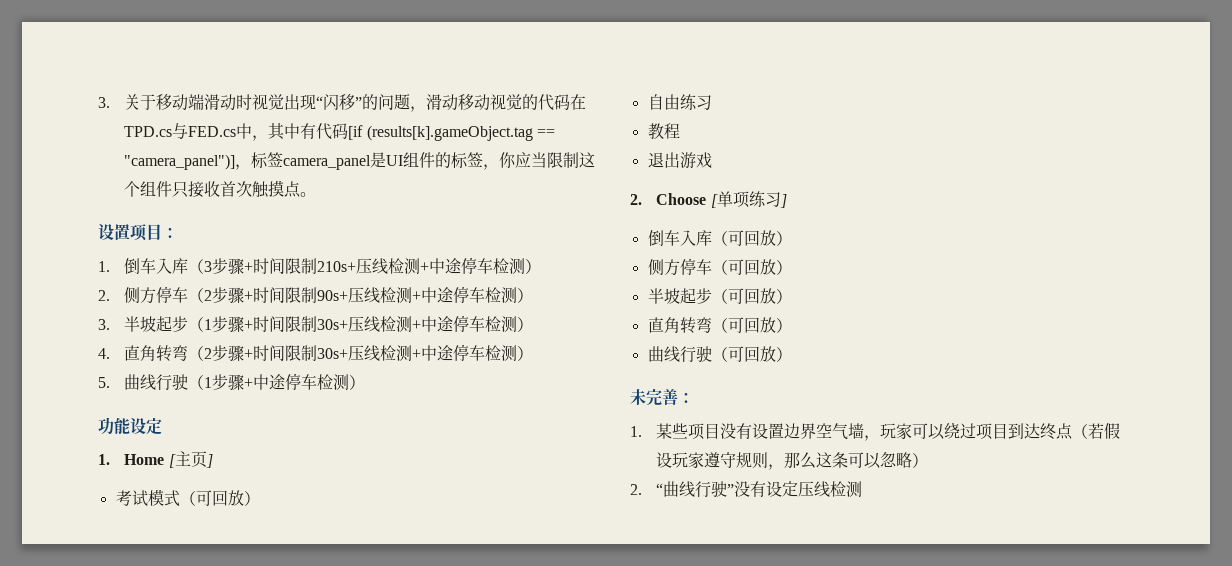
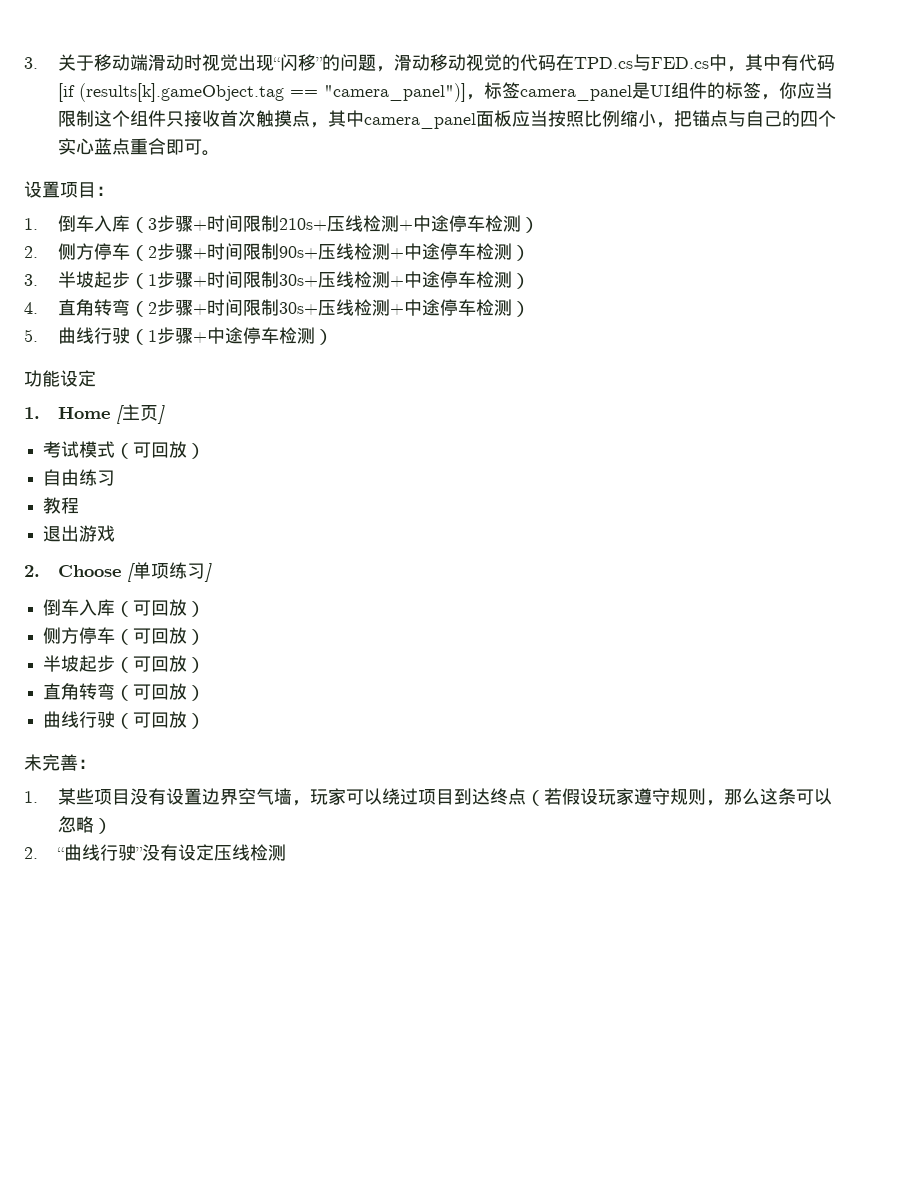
- 3.关于移动端滑动时视觉出现“闪移”的问题，滑动移动视觉的代码在TPD.cs与FED.cs中，其中有代码[if (results[k].gameObject.tag == "camera_panel")]，标签camera_panel是UI组件的标签，你应当限制这个组件只接收首次触摸点。
+ 3.关于移动端滑动时视觉出现“闪移”的问题，滑动移动视觉的代码在TPD.cs与FED.cs中，其中有代码[if (results[k].gameObject.tag == "camera_panel")]，标签camera_panel是UI组件的标签，你应当限制这个组件只接收首次触摸点，其中camera_panel面板应当按照比例缩小，把锚点与自己的四个实心蓝点重合即可。

